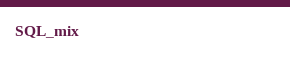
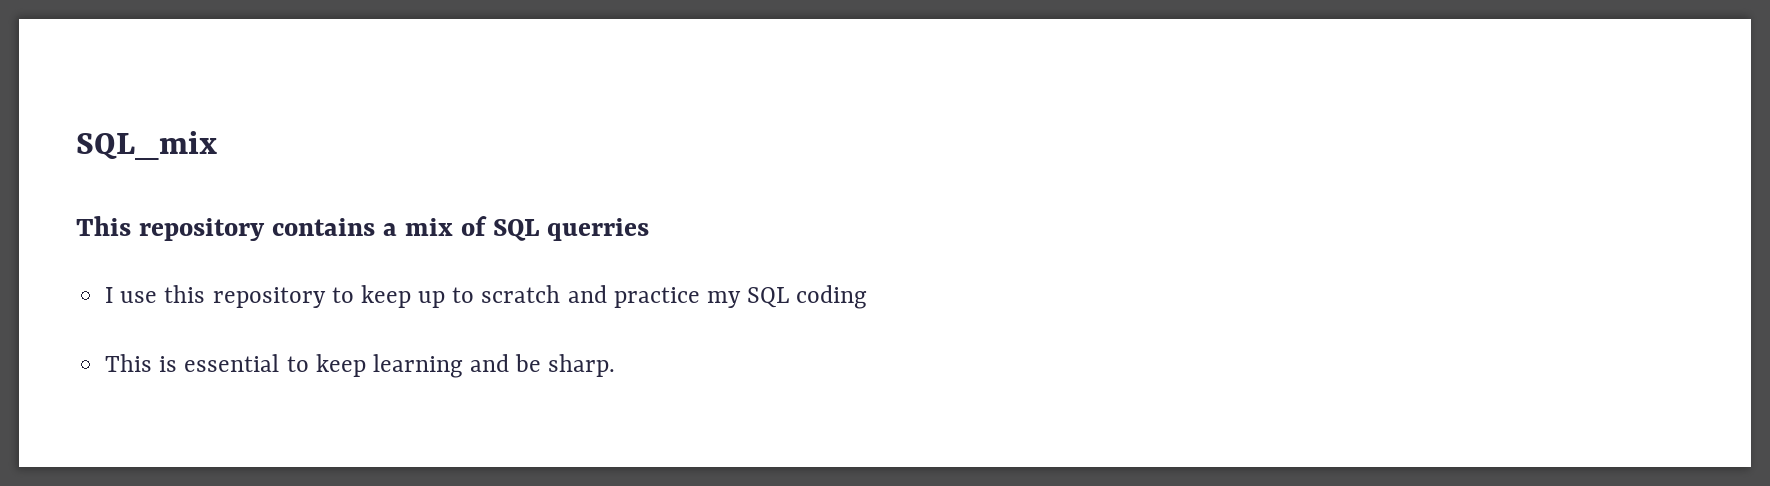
+ This repository contains a mix of SQL querries
+ I use this repository to keep up to scratch and practice my SQL coding
+ This is essential to keep learning and be sharp.

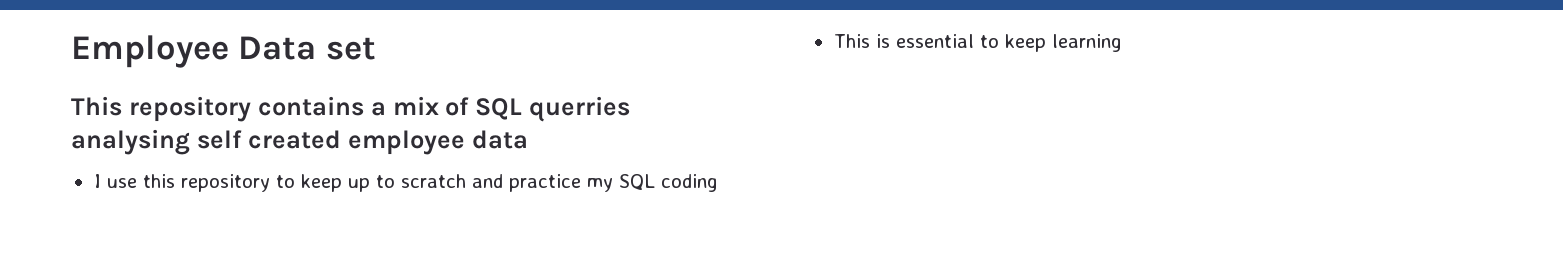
- SQL_mix
+ Employee Data set
- This repository contains a mix of SQL querries
+ This repository contains a mix of SQL querries analysing self created employee data
- This is essential to keep learning and be sharp.
+ This is essential to keep learning

